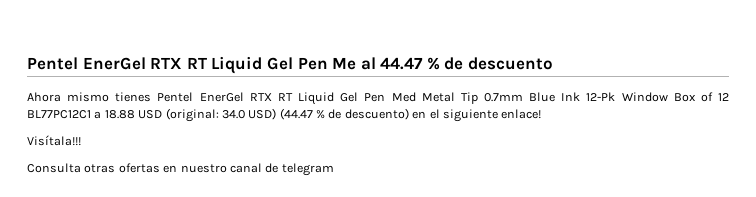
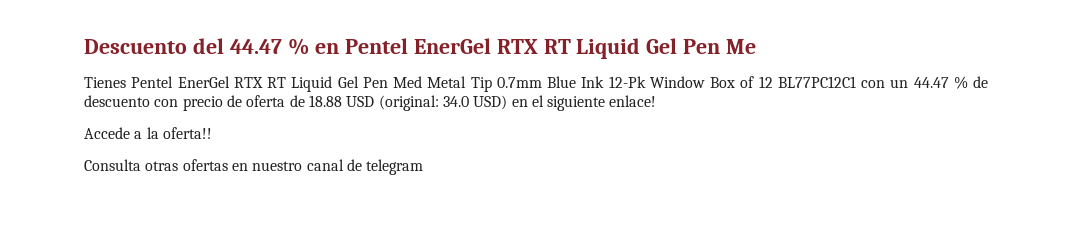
- Pentel EnerGel RTX RT Liquid Gel Pen Me al 44.47 % de descuento
- Ahora mismo tienes Pentel EnerGel RTX RT Liquid Gel Pen Med Metal Tip 0.7mm Blue Ink 12-Pk Window Box of 12 BL77PC12C1 a 18.88 USD (original: 34.0 USD) (44.47 % de descuento) en el siguiente enlace!
+ Descuento del 44.47 % en Pentel EnerGel RTX RT Liquid Gel Pen Me
+ Tienes Pentel EnerGel RTX RT Liquid Gel Pen Med Metal Tip 0.7mm Blue Ink 12-Pk Window Box of 12 BL77PC12C1 con un 44.47 % de descuento con precio de oferta de 18.88 USD (original: 34.0 USD) en el siguiente enlace!
- Visítala!!!
+ Accede a la oferta!!

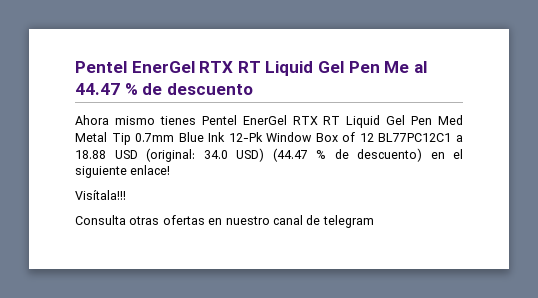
- Descuento del 44.47 % en Pentel EnerGel RTX RT Liquid Gel Pen Me
- Tienes Pentel EnerGel RTX RT Liquid Gel Pen Med Metal Tip 0.7mm Blue Ink 12-Pk Window Box of 12 BL77PC12C1 con un 44.47 % de descuento con precio de oferta de 18.88 USD (original: 34.0 USD) en el siguiente enlace!
+ Pentel EnerGel RTX RT Liquid Gel Pen Me al 44.47 % de descuento
+ Ahora mismo tienes Pentel EnerGel RTX RT Liquid Gel Pen Med Metal Tip 0.7mm Blue Ink 12-Pk Window Box of 12 BL77PC12C1 a 18.88 USD (original: 34.0 USD) (44.47 % de descuento) en el siguiente enlace!
- Accede a la oferta!!
+ Visítala!!!

